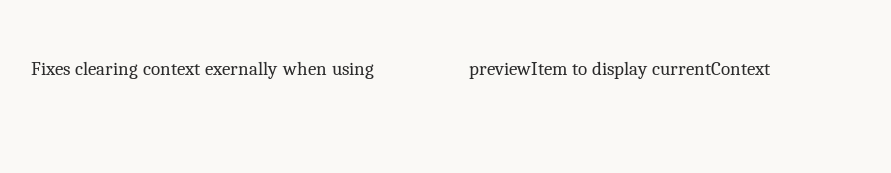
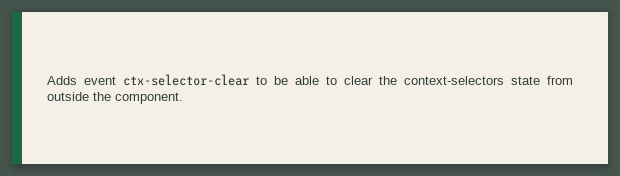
- Fixes clearing context exernally when using previewItem to display currentContext
+ Adds event ctx-selector-clear to be able to clear the context-selectors state from outside the component.

